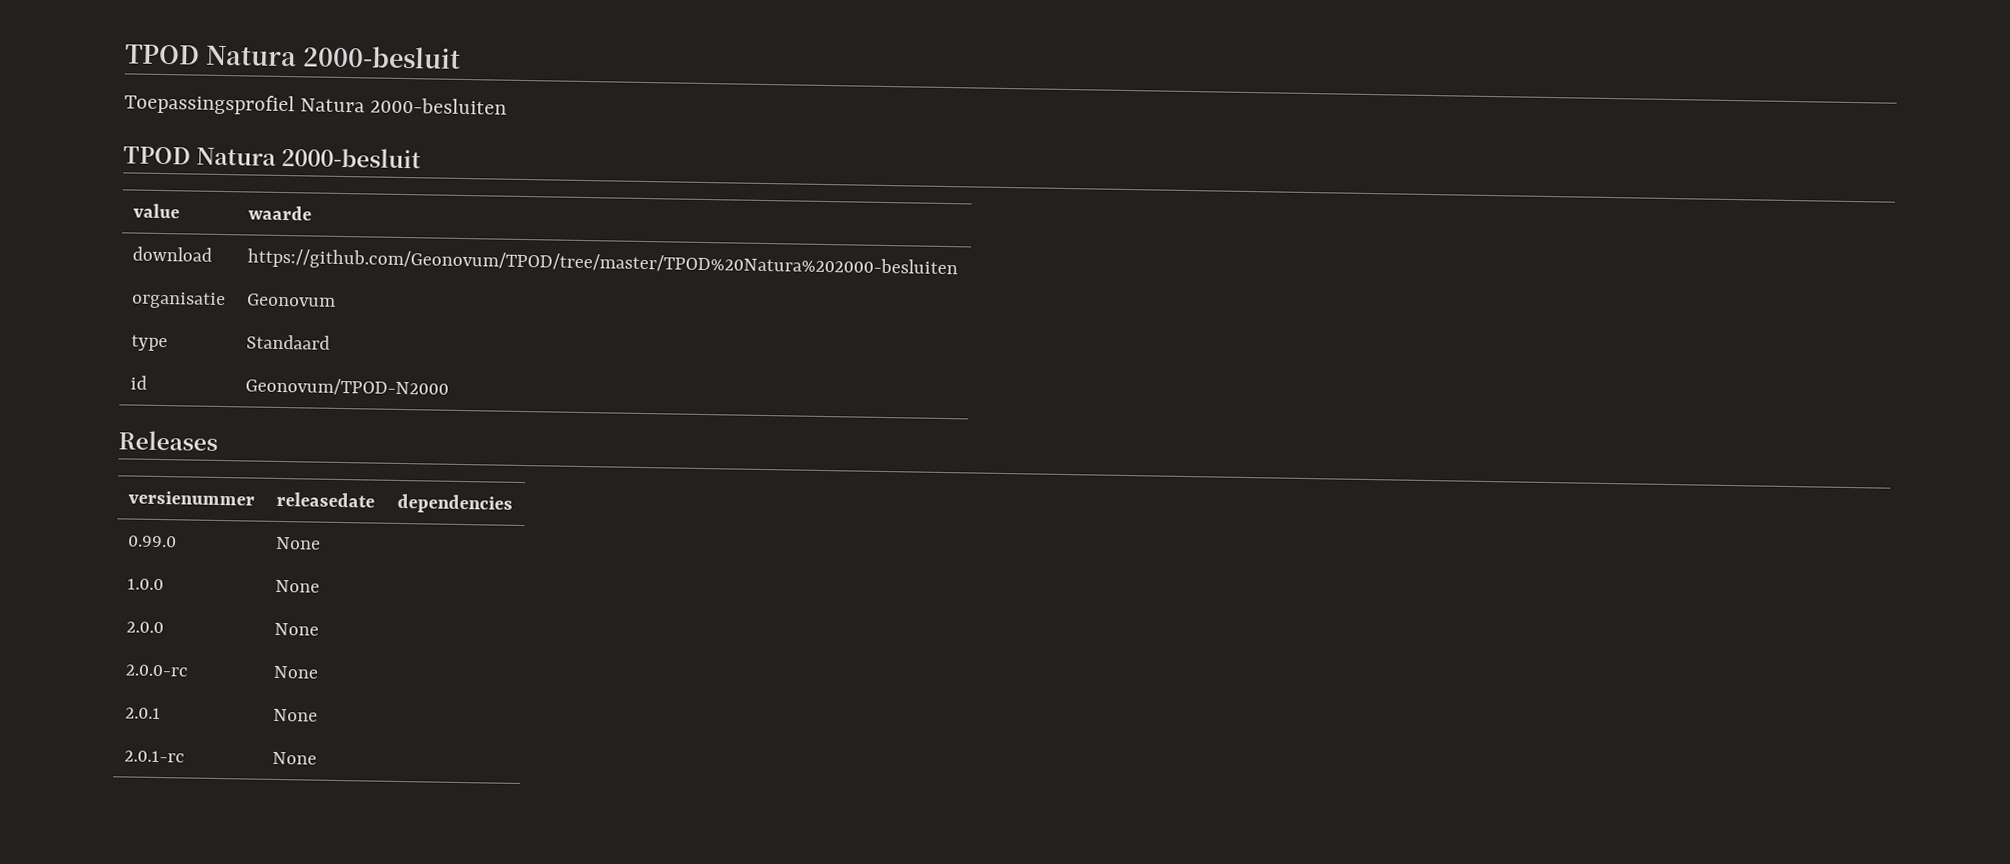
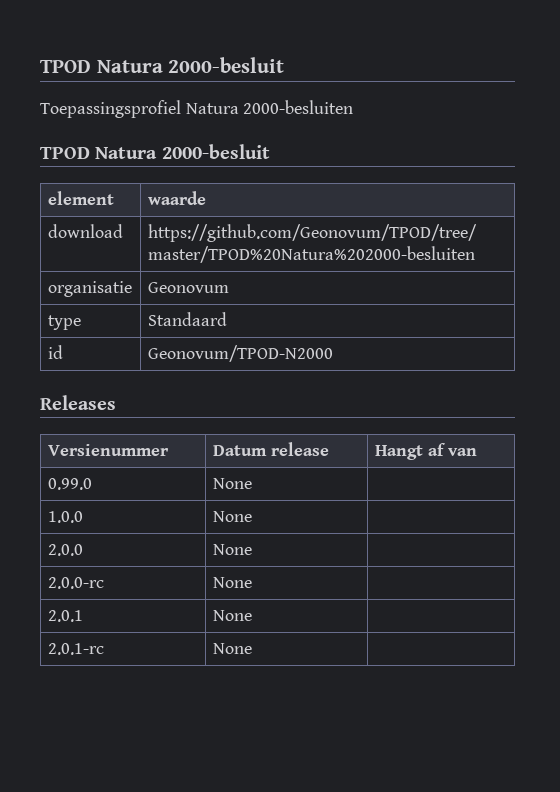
- value | waarde
+ element | waarde
- versienummer | releasedate | dependencies
+ Versienummer | Datum release | Hangt af van

